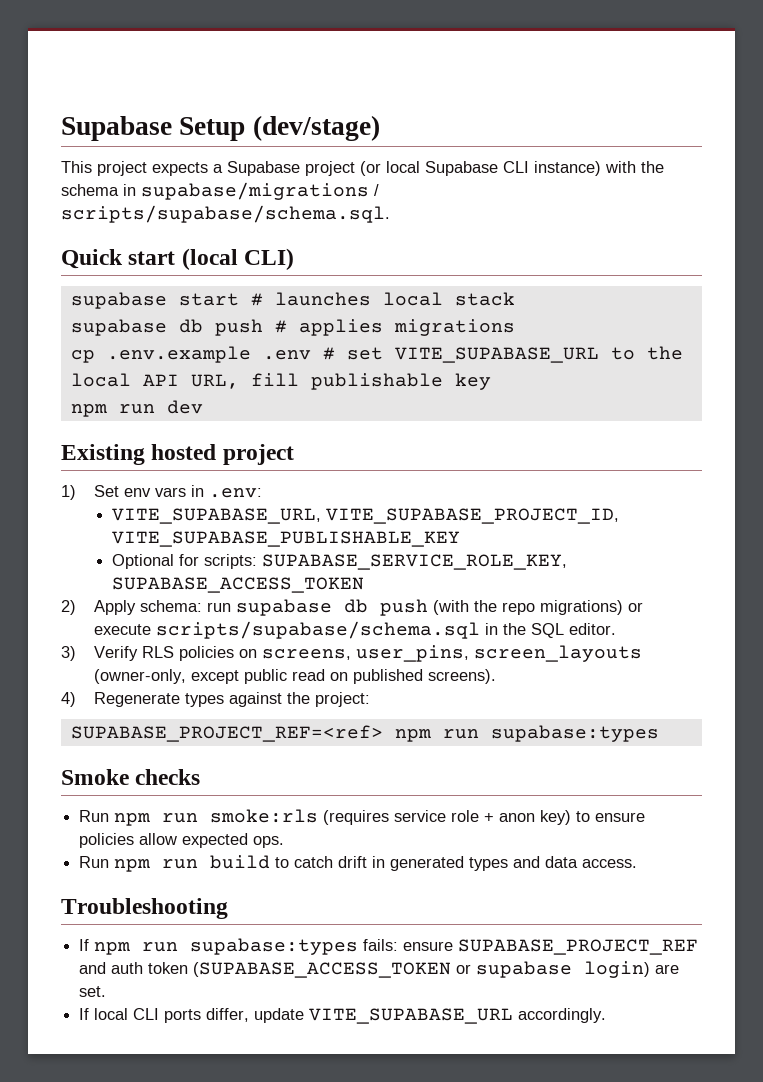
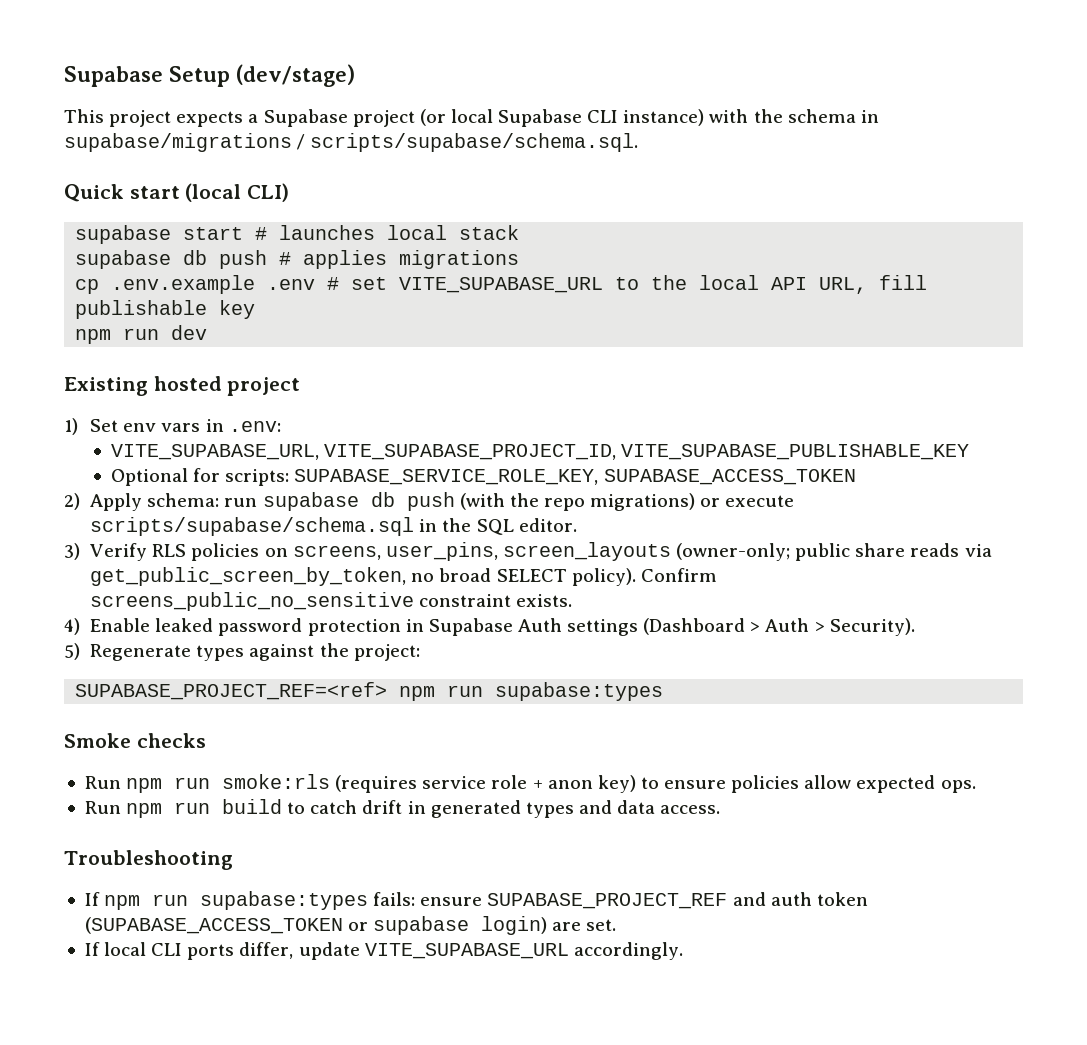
- 3) Verify RLS policies on screens, user_pins, screen_layouts (owner-only, except public read on published screens).
- 4) Regenerate types against the project:
+ 3) Verify RLS policies on screens, user_pins, screen_layouts (owner-only; public share reads via get_public_screen_by_token, no broad SELECT policy). Confirm screens_public_no_sensitive constraint exists.
+ 4) Enable leaked password protection in Supabase Auth settings (Dashboard > Auth > Security).
+ 5) Regenerate types against the project:

